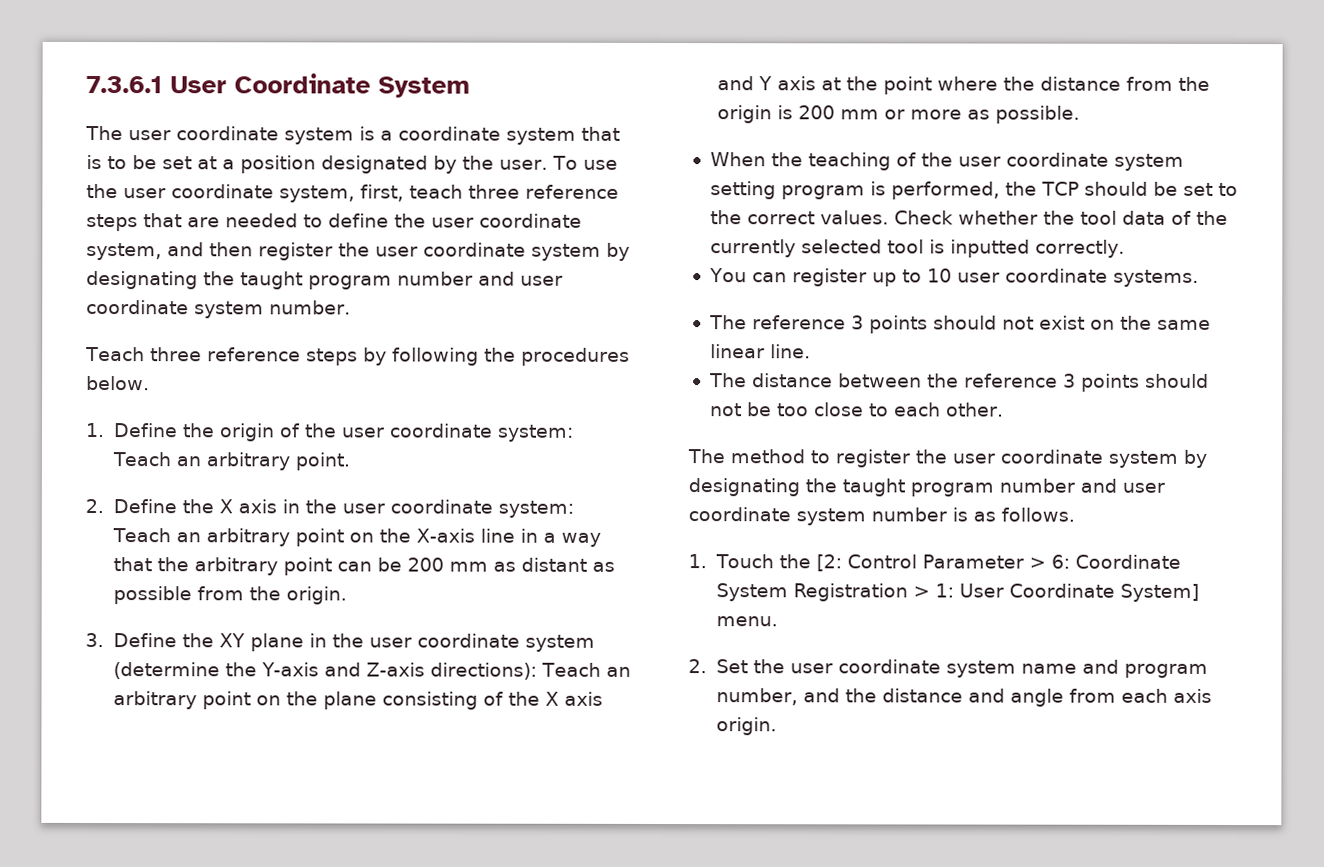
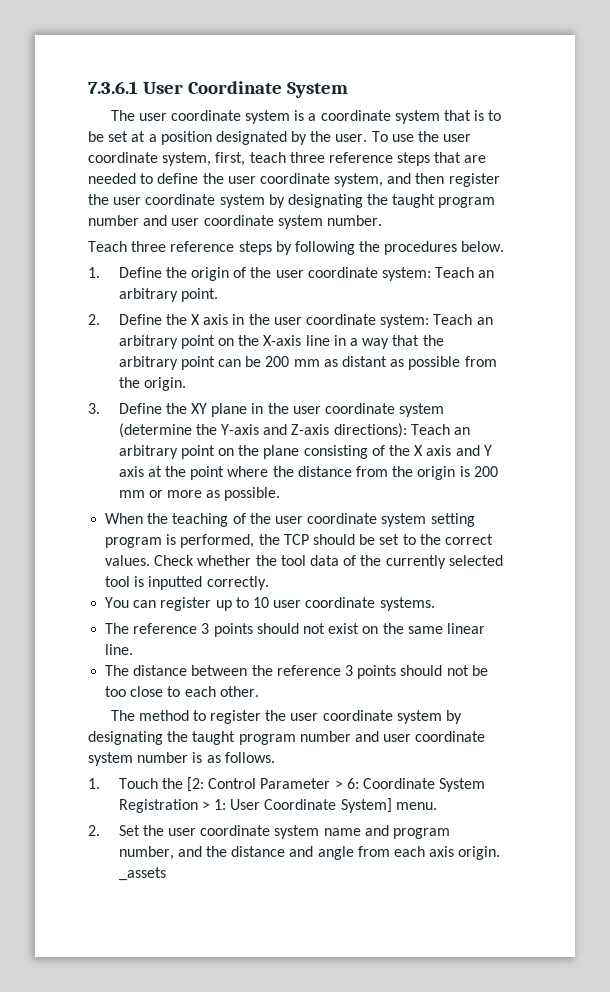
+ _assets

